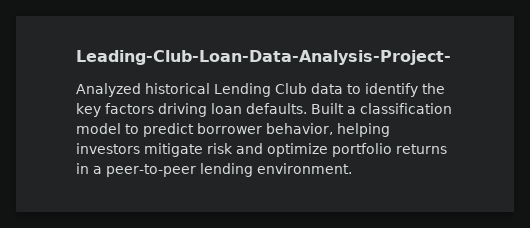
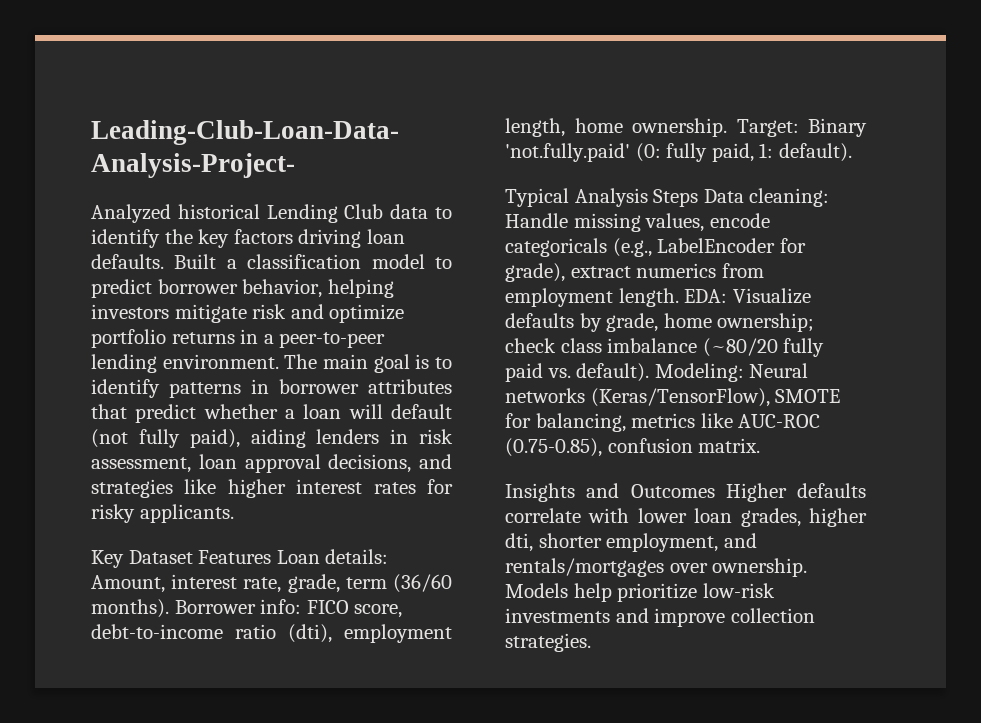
+ The main goal is to identify patterns in borrower attributes that predict whether a loan will default (not fully paid), aiding lenders in risk assessment, loan approval decisions, and strategies like higher interest rates for risky applicants.
+ Key Dataset Features Loan details: Amount, interest rate, grade, term (36/60 months). Borrower info: FICO score, debt-to-income ratio (dti), employment length, home ownership. Target: Binary 'not.fully.paid' (0: fully paid, 1: default).
+ Typical Analysis Steps Data cleaning: Handle missing values, encode categoricals (e.g., LabelEncoder for grade), extract numerics from employment length. EDA: Visualize defaults by grade, home ownership; check class imbalance (~80/20 fully paid vs. default). Modeling: Neural networks (Keras/TensorFlow), SMOTE for balancing, metrics like AUC-ROC (0.75-0.85), confusion matrix.
+ Insights and Outcomes Higher defaults correlate with lower loan grades, higher dti, shorter employment, and rentals/mortgages over ownership. Models help prioritize low-risk investments and improve collection strategies.

